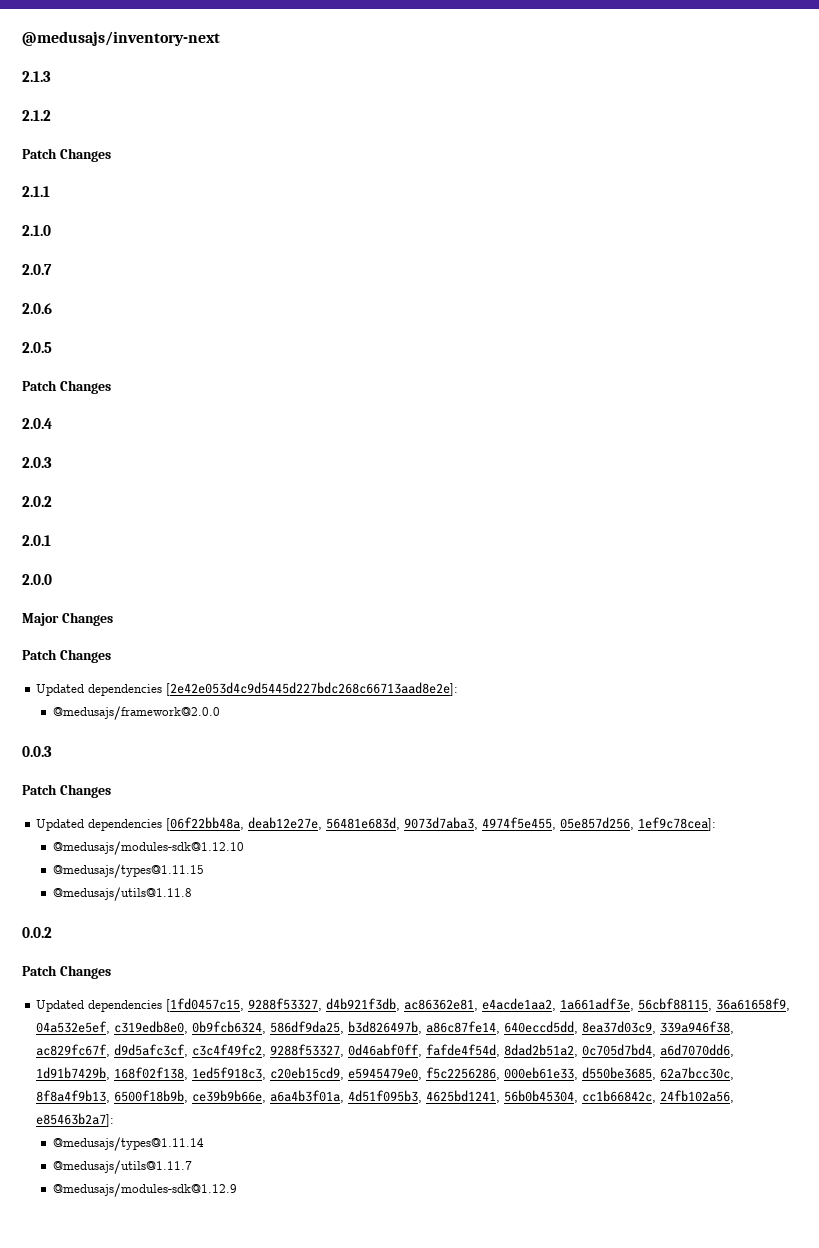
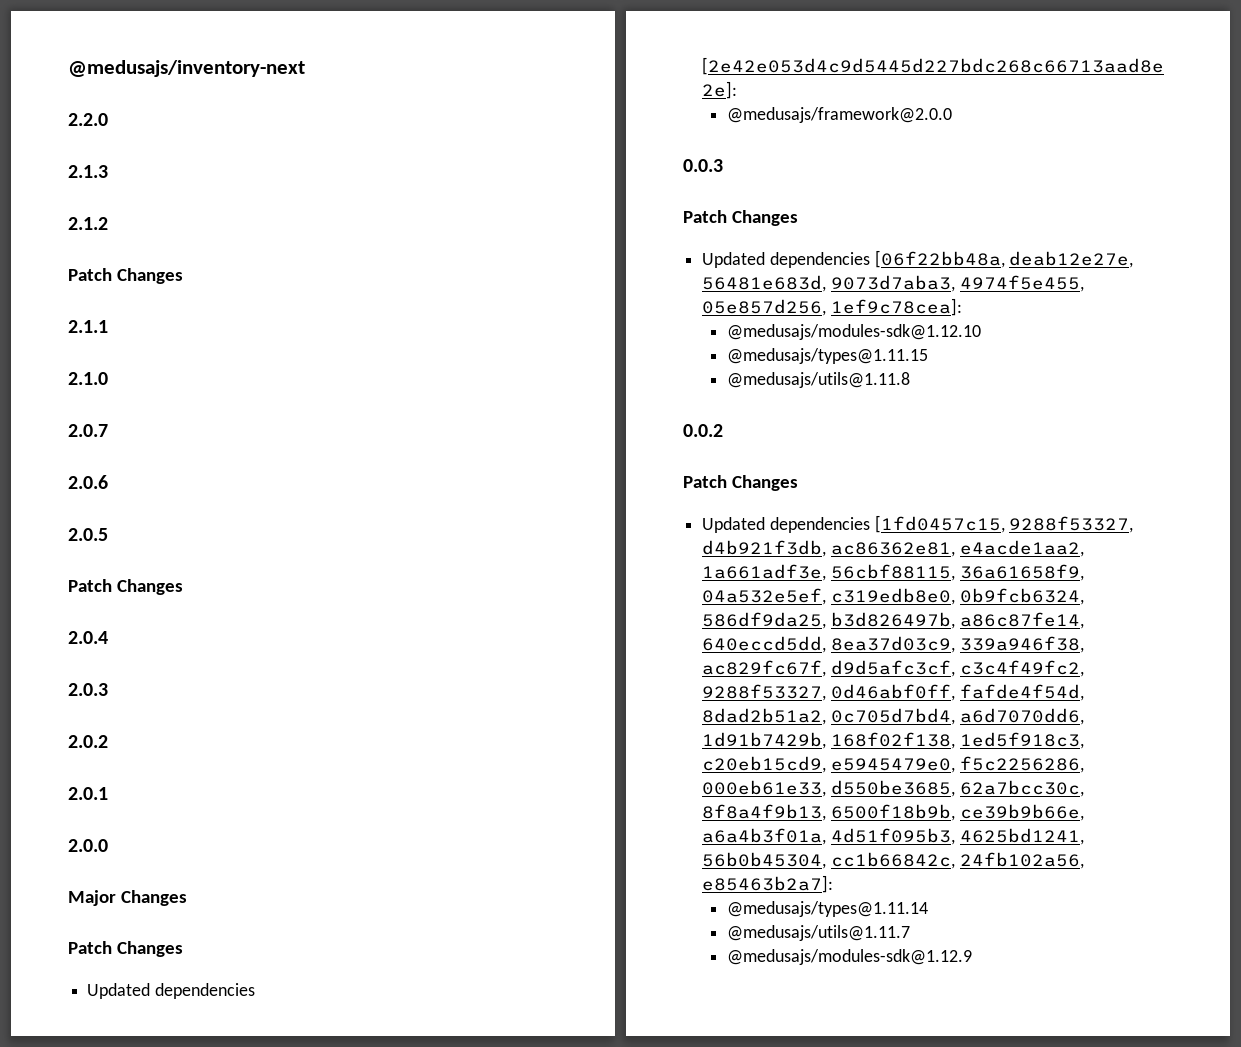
+ 2.2.0

